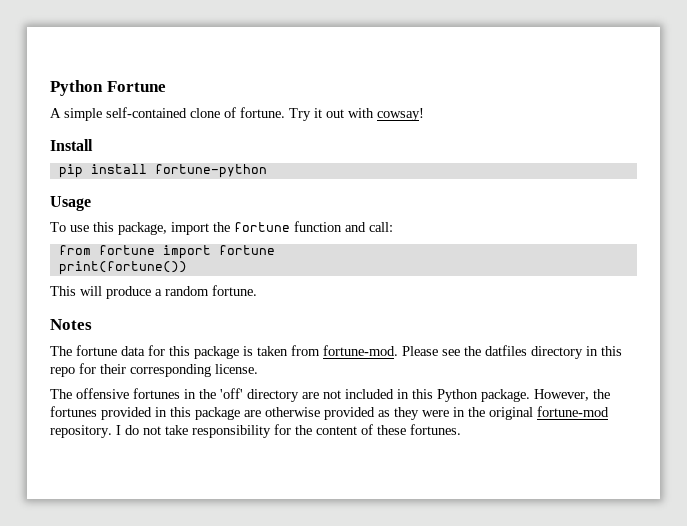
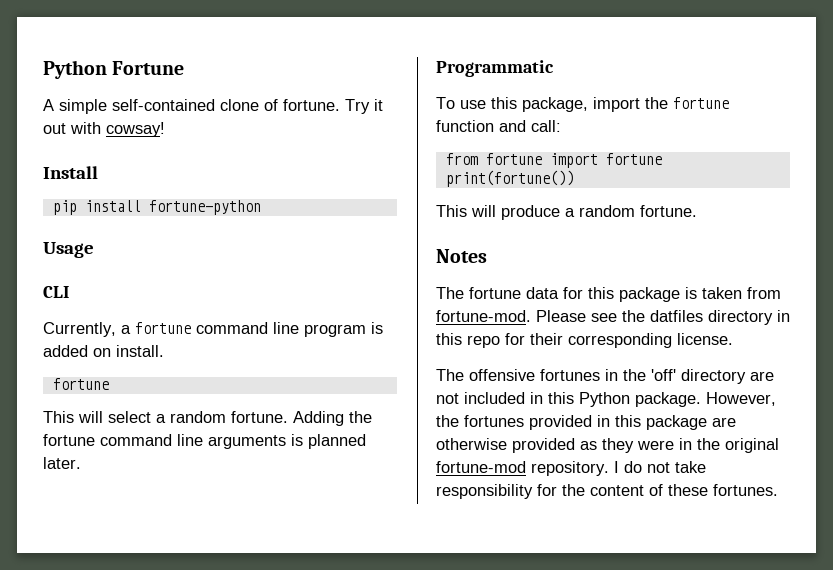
+ CLI
+ Currently, a fortune command line program is added on install.
+ fortune
+ This will select a random fortune. Adding the fortune command line arguments is planned later.
+ Programmatic

